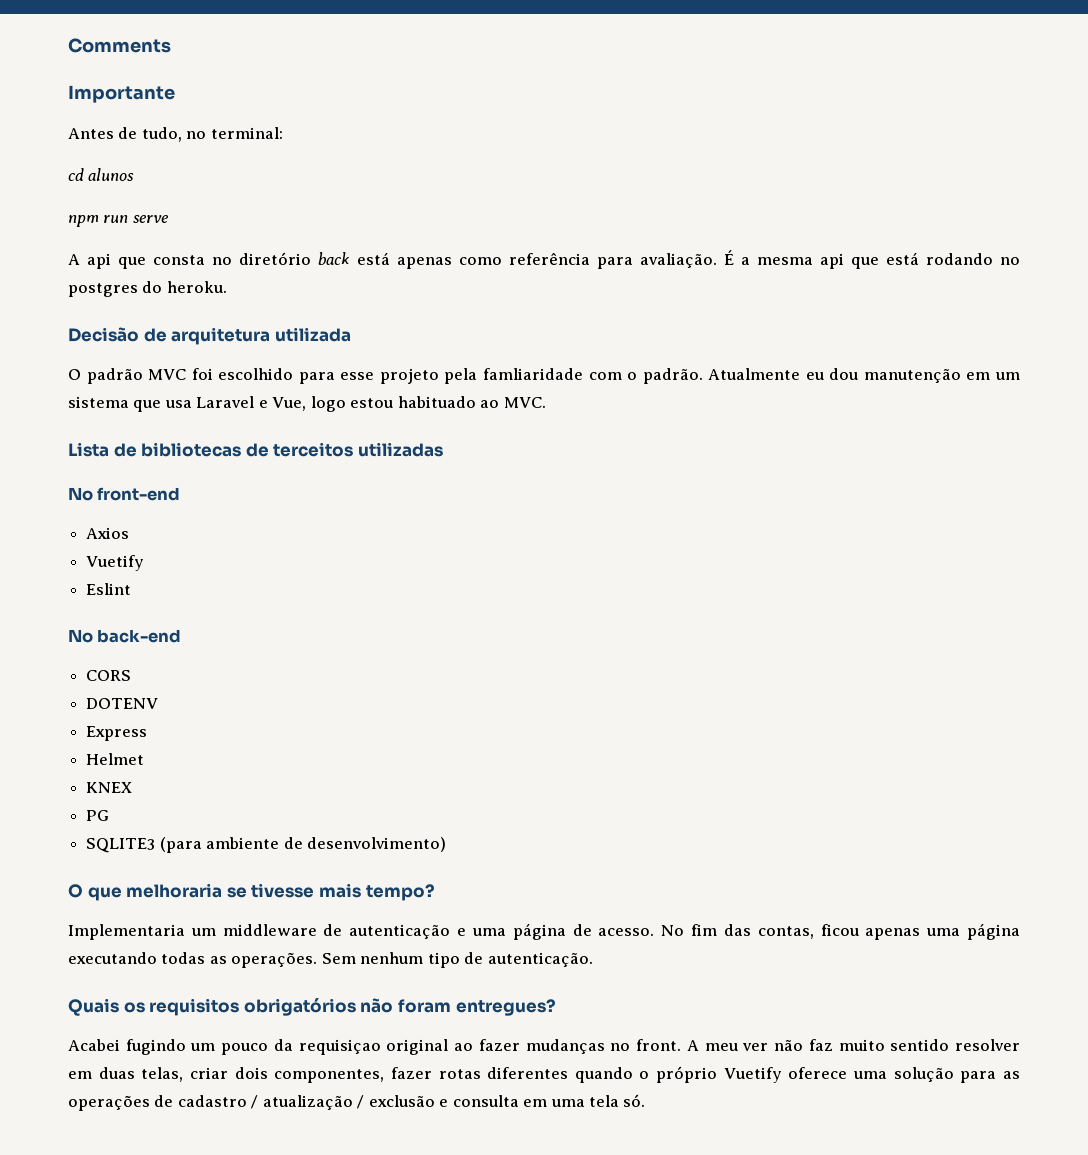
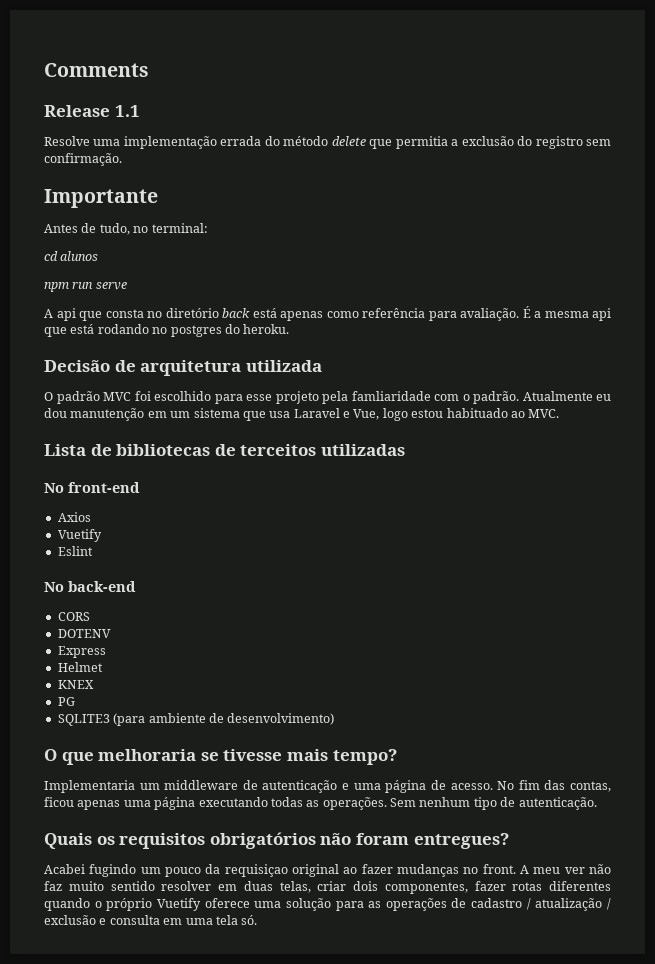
+ Release 1.1
+ Resolve uma implementação errada do método delete que permitia a exclusão do registro sem confirmação.

